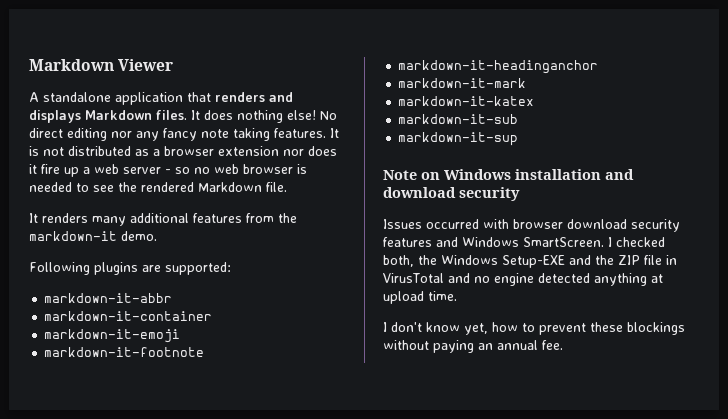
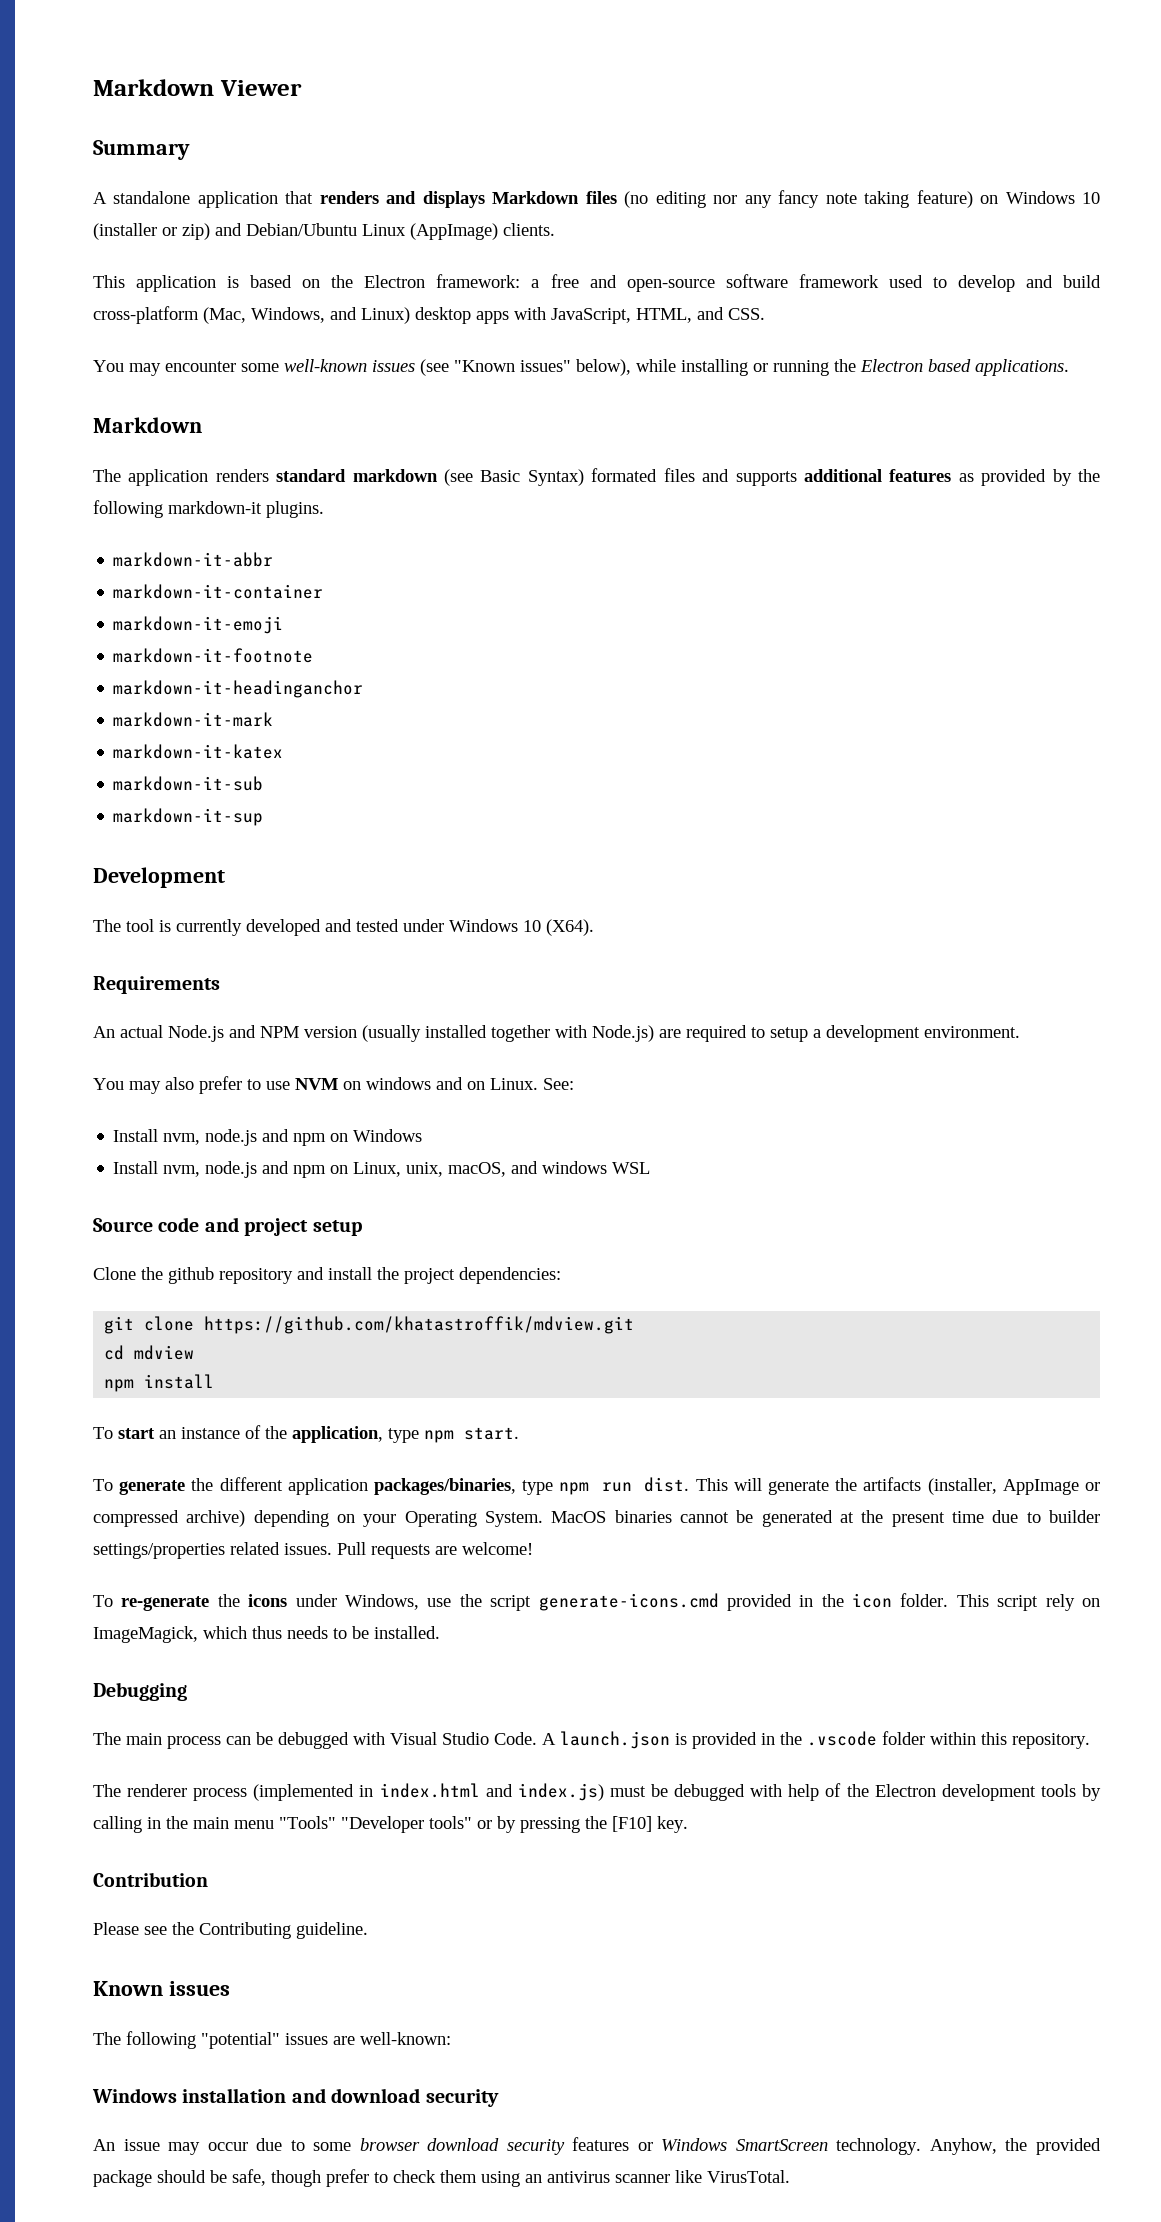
+ Summary
- A standalone application that renders and displays Markdown files. It does nothing else! No direct editing nor any fancy note taking features. It is not distributed as a browser extension nor does it fire up a web server - so no web browser is needed to see the rendered Markdown file.
- It renders many additional features from the markdown-it demo.
- Following plugins are supported:
+ A standalone application that renders and displays Markdown files (no editing nor any fancy note taking feature) on Windows 10 (installer or zip) and Debian/Ubuntu Linux (AppImage) clients.
+ This application is based on the Electron framework: a free and open-source software framework used to develop and build cross-platform (Mac, Windows, and Linux) desktop apps with JavaScript, HTML, and CSS.
+ You may encounter some well-known issues (see "Known issues" below), while installing or running the Electron based applications.
+ Markdown
+ The application renders standard markdown (see Basic Syntax) formated files and supports additional features as provided by the following markdown-it plugins.
- Note on Windows installation and download security
+ Development
+ The tool is currently developed and tested under Windows 10 (X64).
+ Requirements
+ An actual Node.js and NPM version (usually installed together with Node.js) are required to setup a development environment.
+ You may also prefer to use NVM on windows and on Linux. See:
+ Install nvm, node.js and npm on Windows
+ Install nvm, node.js and npm on Linux, unix, macOS, and windows WSL
+ Source code and project setup
+ Clone the github repository and install the project dependencies:
+ git clone https://github.com/khatastroffik/mdview.git
+ cd mdview
+ npm install
+ To start an instance of the application, type npm start.
+ To generate the different application packages/binaries, type npm run dist. This will generate the artifacts (installer, AppImage or compressed archive) depending on your Operating System. MacOS binaries cannot be generated at the present time due to builder settings/properties related issues. Pull requests are welcome!
+ To re-generate the icons under Windows, use the script generate-icons.cmd provided in the icon folder. This script rely on ImageMagick, which thus needs to be installed.
+ Debugging
+ The main process can be debugged with Visual Studio Code. A launch.json is provided in the .vscode folder within this repository.
+ The renderer process (implemented in index.html and index.js) must be debugged with help of the Electron development tools by calling in the main menu "Tools" "Developer tools" or by pressing the [F10] key.
+ Contribution
+ Please see the Contributing guideline.
+ Known issues
+ The following "potential" issues are well-known:
+ Windows installation and download security
- Issues occurred with browser download security features and Windows SmartScreen. I checked both, the Windows Setup-EXE and the ZIP file in VirusTotal and no engine detected anything at upload time.
- I don't know yet, how to prevent these blockings without paying an annual fee.
+ An issue may occur due to some browser download security features or Windows SmartScreen technology. Anyhow, the provided package should be safe, though prefer to check them using an antivirus scanner like VirusTotal.

